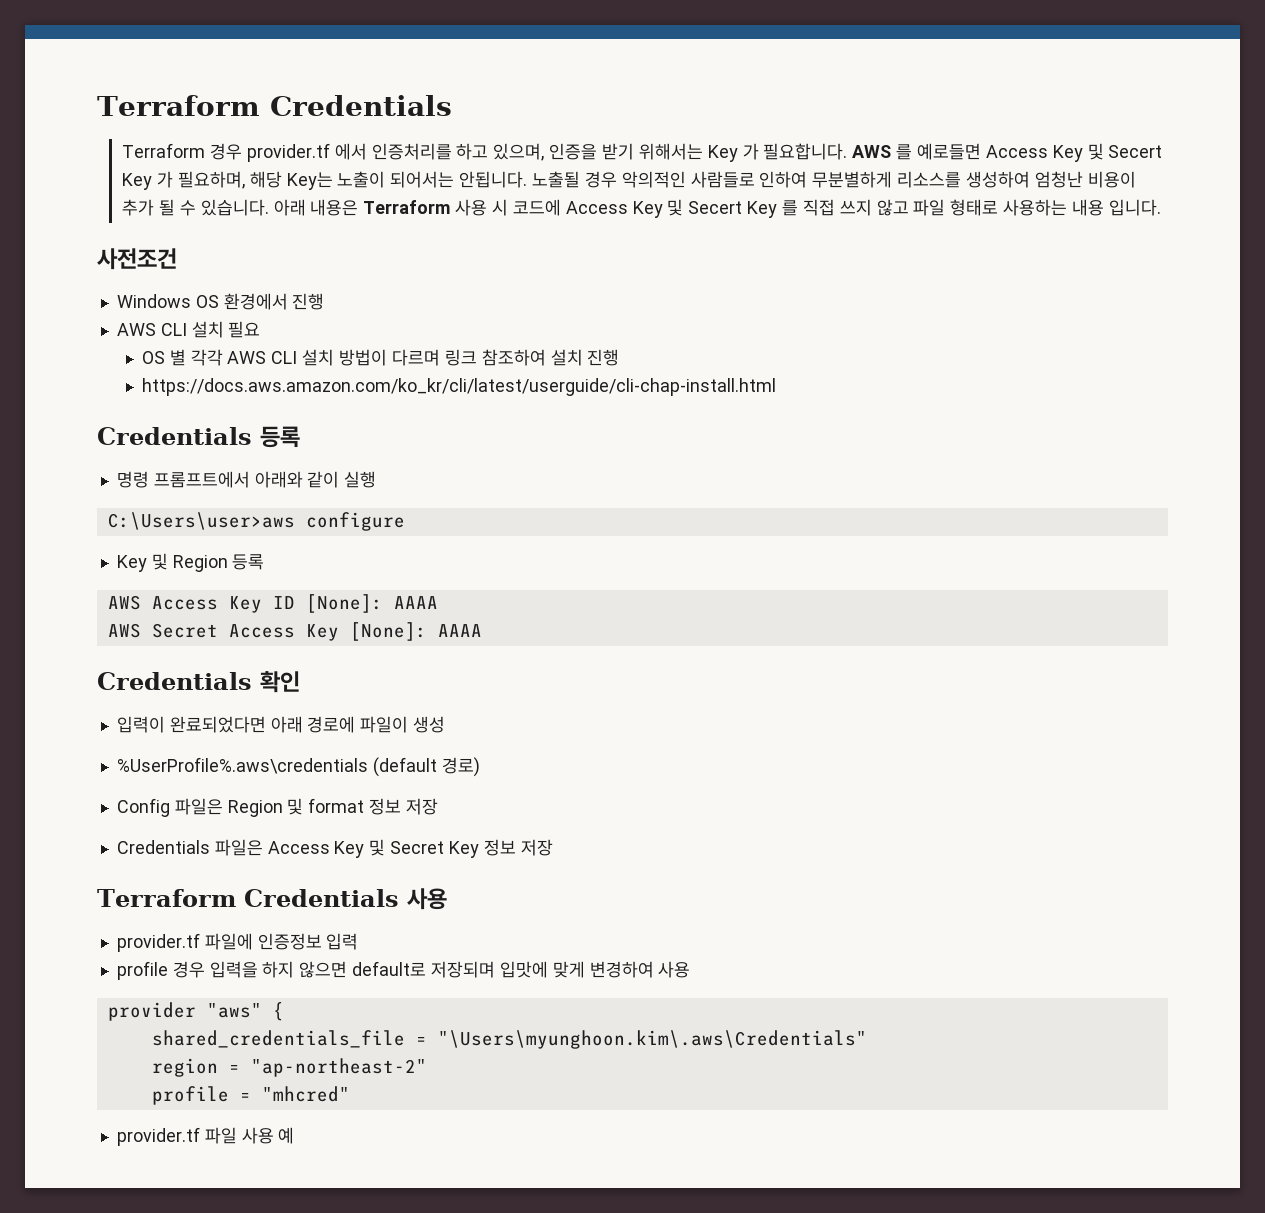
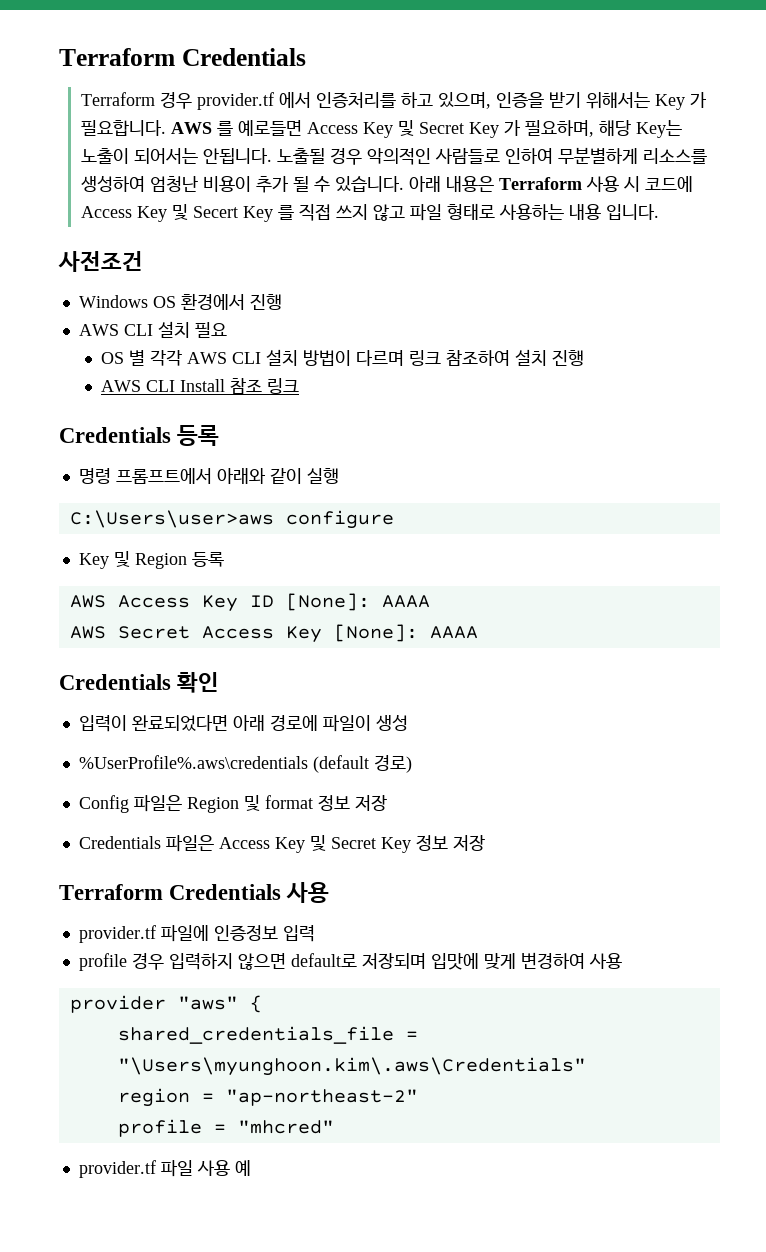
- AWS 를 예로들면 Access Key 및 Secert Key 가 필요하며, 해당 Key는 노출이 되어서는 안됩니다.
+ AWS 를 예로들면 Access Key 및 Secret Key 가 필요하며, 해당 Key는 노출이 되어서는 안됩니다.
- https://docs.aws.amazon.com/ko_kr/cli/latest/userguide/cli-chap-install.html
+ AWS CLI Install 참조 링크
- profile 경우 입력을 하지 않으면 default로 저장되며 입맛에 맞게 변경하여 사용
+ profile 경우 입력하지 않으면 default로 저장되며 입맛에 맞게 변경하여 사용

